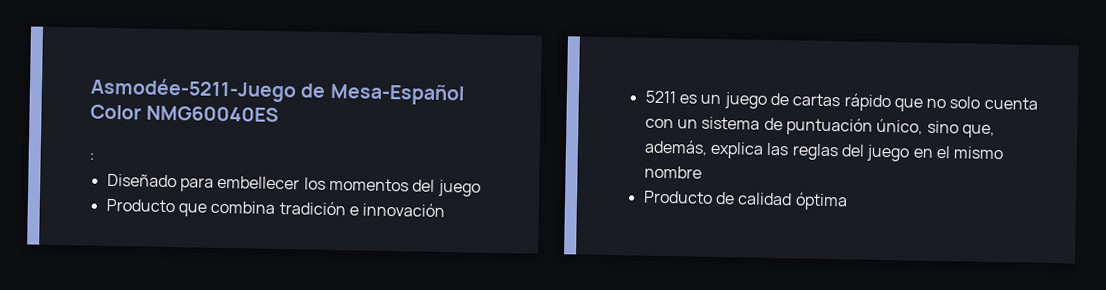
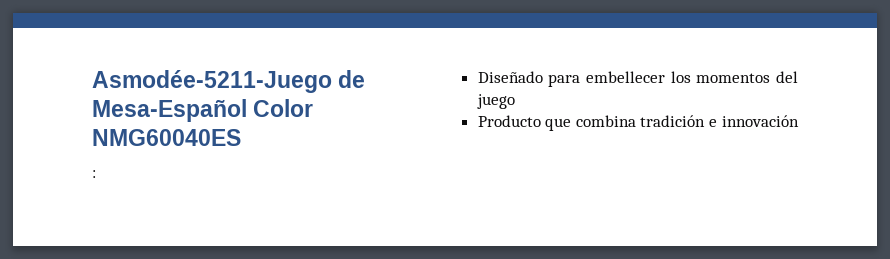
- 5211 es un juego de cartas rápido que no solo cuenta con un sistema de puntuación único, sino que, además, explica las reglas del juego en el mismo nombre
- Producto de calidad óptima

